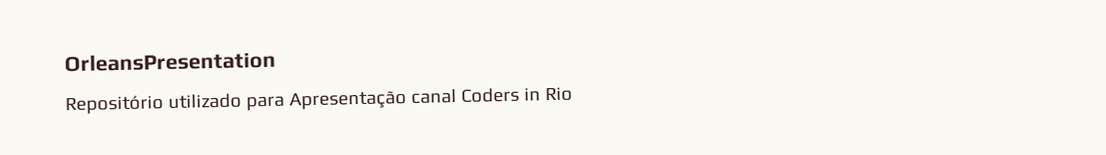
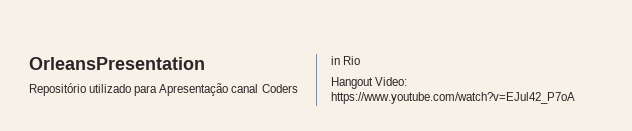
+ Hangout Video: https://www.youtube.com/watch?v=EJul42_P7oA

